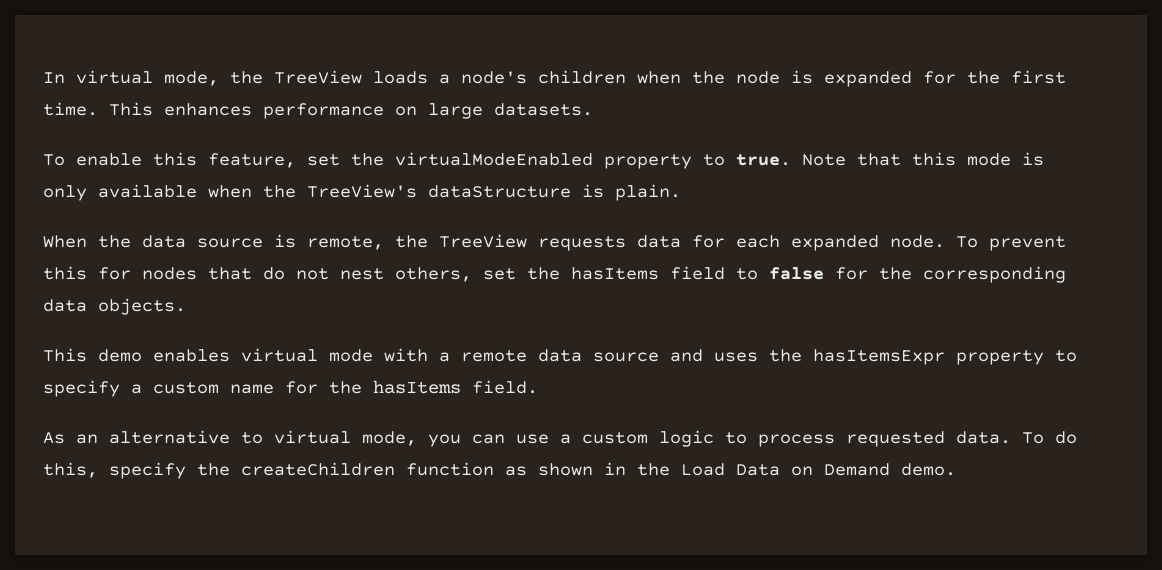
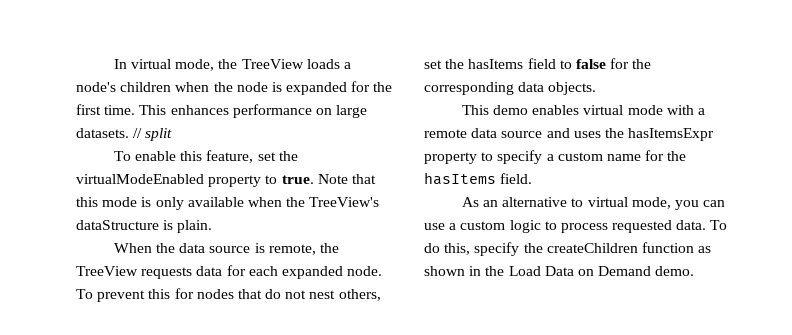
+ // split

